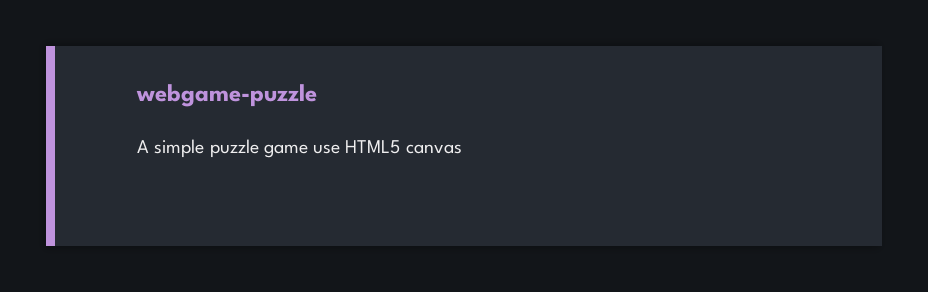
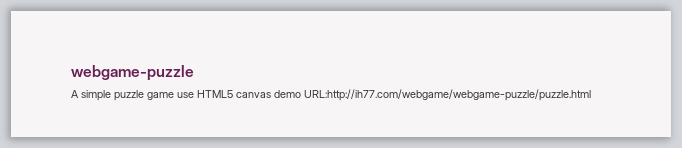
- A simple puzzle game use HTML5 canvas
+ A simple puzzle game use HTML5 canvas demo URL:http://ih77.com/webgame/webgame-puzzle/puzzle.html

